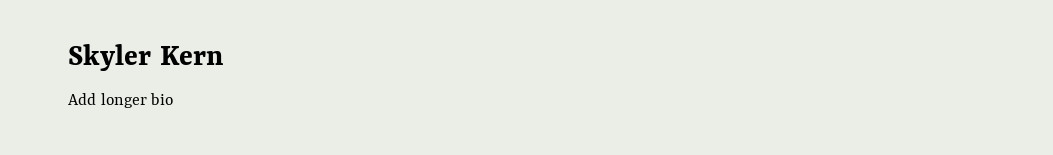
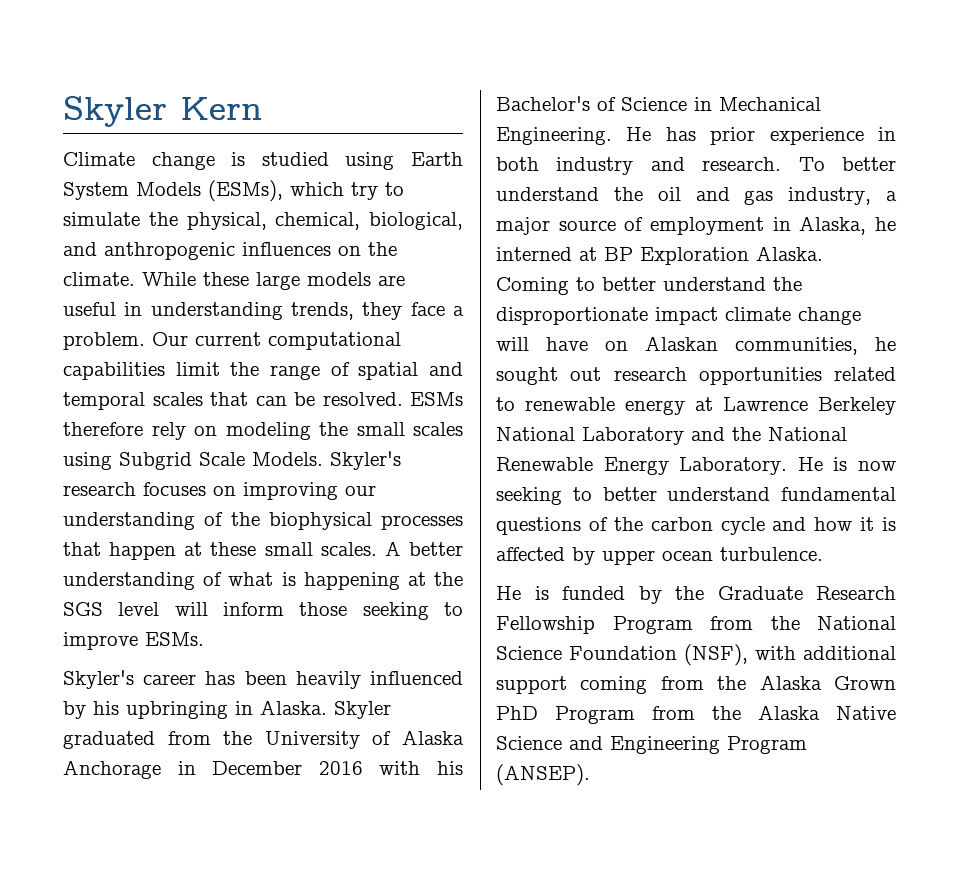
- Add longer bio
+ Climate change is studied using Earth System Models (ESMs), which try to simulate the physical, chemical, biological, and anthropogenic influences on the climate. While these large models are useful in understanding trends, they face a problem. Our current computational capabilities limit the range of spatial and temporal scales that can be resolved. ESMs therefore rely on modeling the small scales using Subgrid Scale Models. Skyler's research focuses on improving our understanding of the biophysical processes that happen at these small scales. A better understanding of what is happening at the SGS level will inform those seeking to improve ESMs.
+ Skyler's career has been heavily influenced by his upbringing in Alaska. Skyler graduated from the University of Alaska Anchorage in December 2016 with his Bachelor's of Science in Mechanical Engineering. He has prior experience in both industry and research. To better understand the oil and gas industry, a major source of employment in Alaska, he interned at BP Exploration Alaska. Coming to better understand the disproportionate impact climate change will have on Alaskan communities, he sought out research opportunities related to renewable energy at Lawrence Berkeley National Laboratory and the National Renewable Energy Laboratory. He is now seeking to better understand fundamental questions of the carbon cycle and how it is affected by upper ocean turbulence.
+ He is funded by the Graduate Research Fellowship Program from the National Science Foundation (NSF), with additional support coming from the Alaska Grown PhD Program from the Alaska Native Science and Engineering Program (ANSEP).

